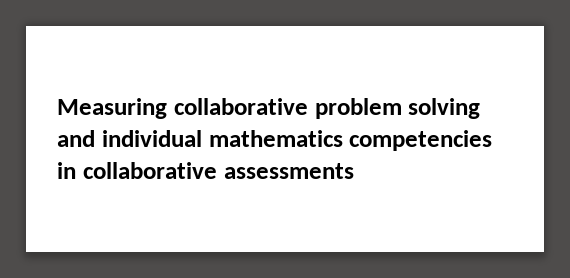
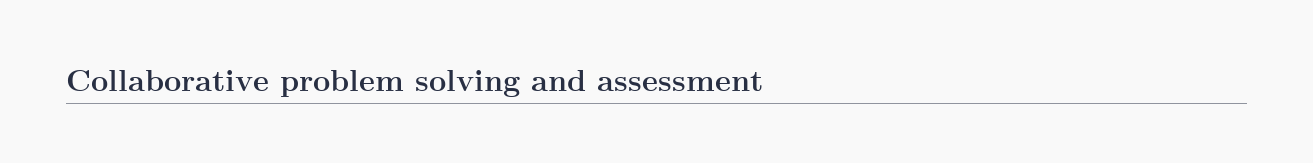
- Measuring collaborative problem solving and individual mathematics competencies in collaborative assessments
+ Collaborative problem solving and assessment

